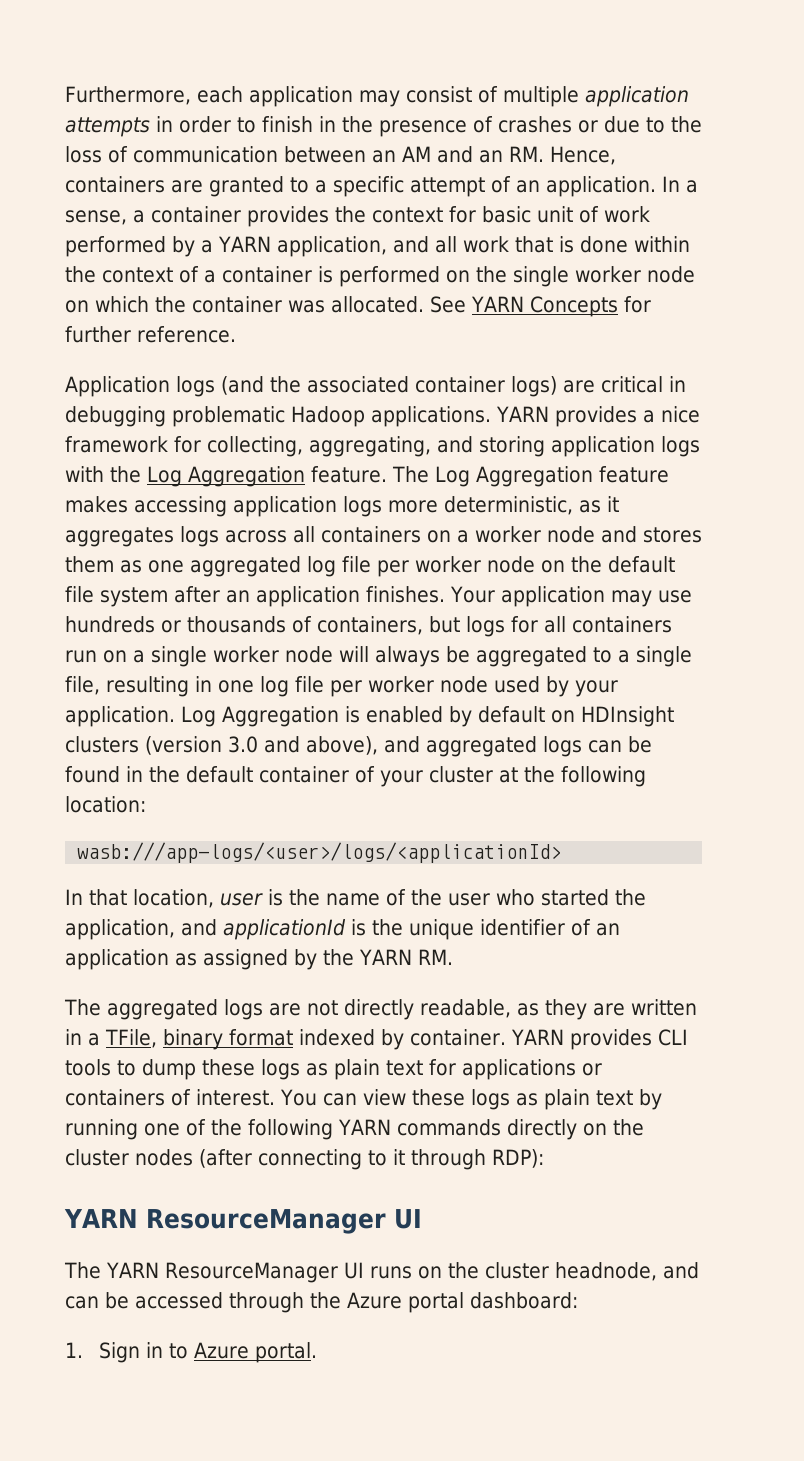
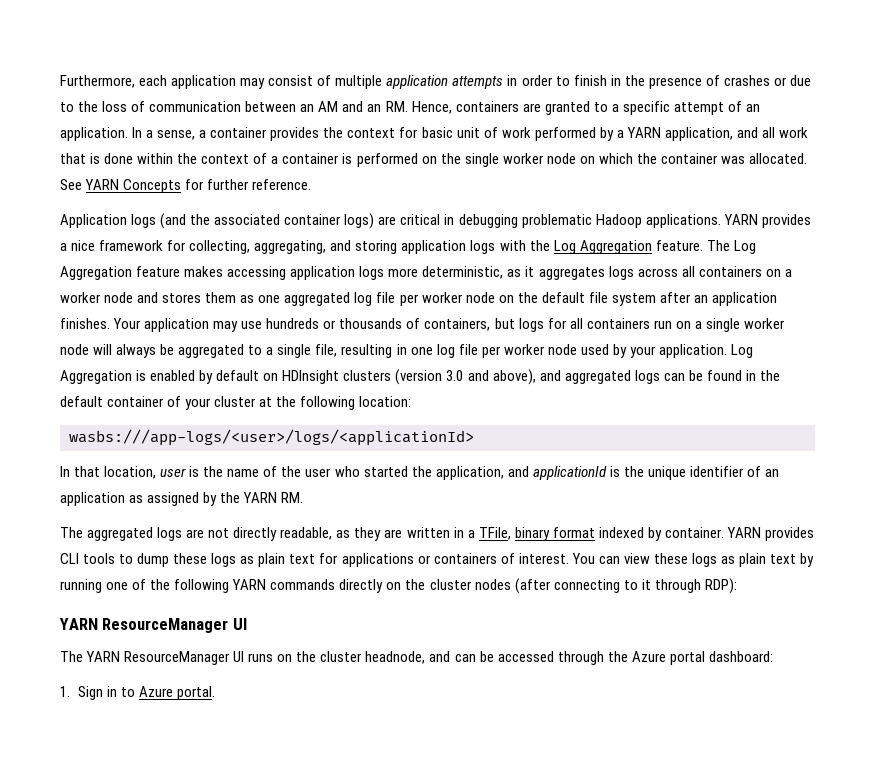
- wasb:///app-logs/<user>/logs/<applicationId>
+ wasbs:///app-logs/<user>/logs/<applicationId>

